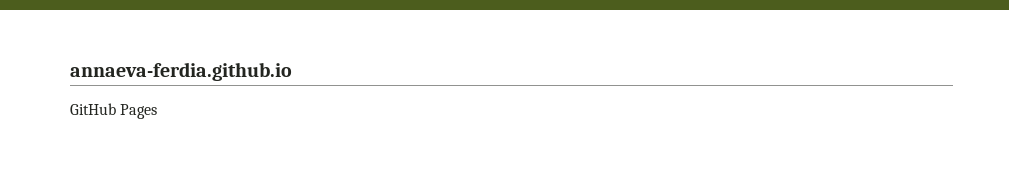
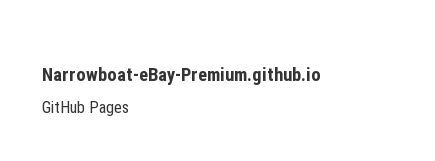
- annaeva-ferdia.github.io
+ Narrowboat-eBay-Premium.github.io

